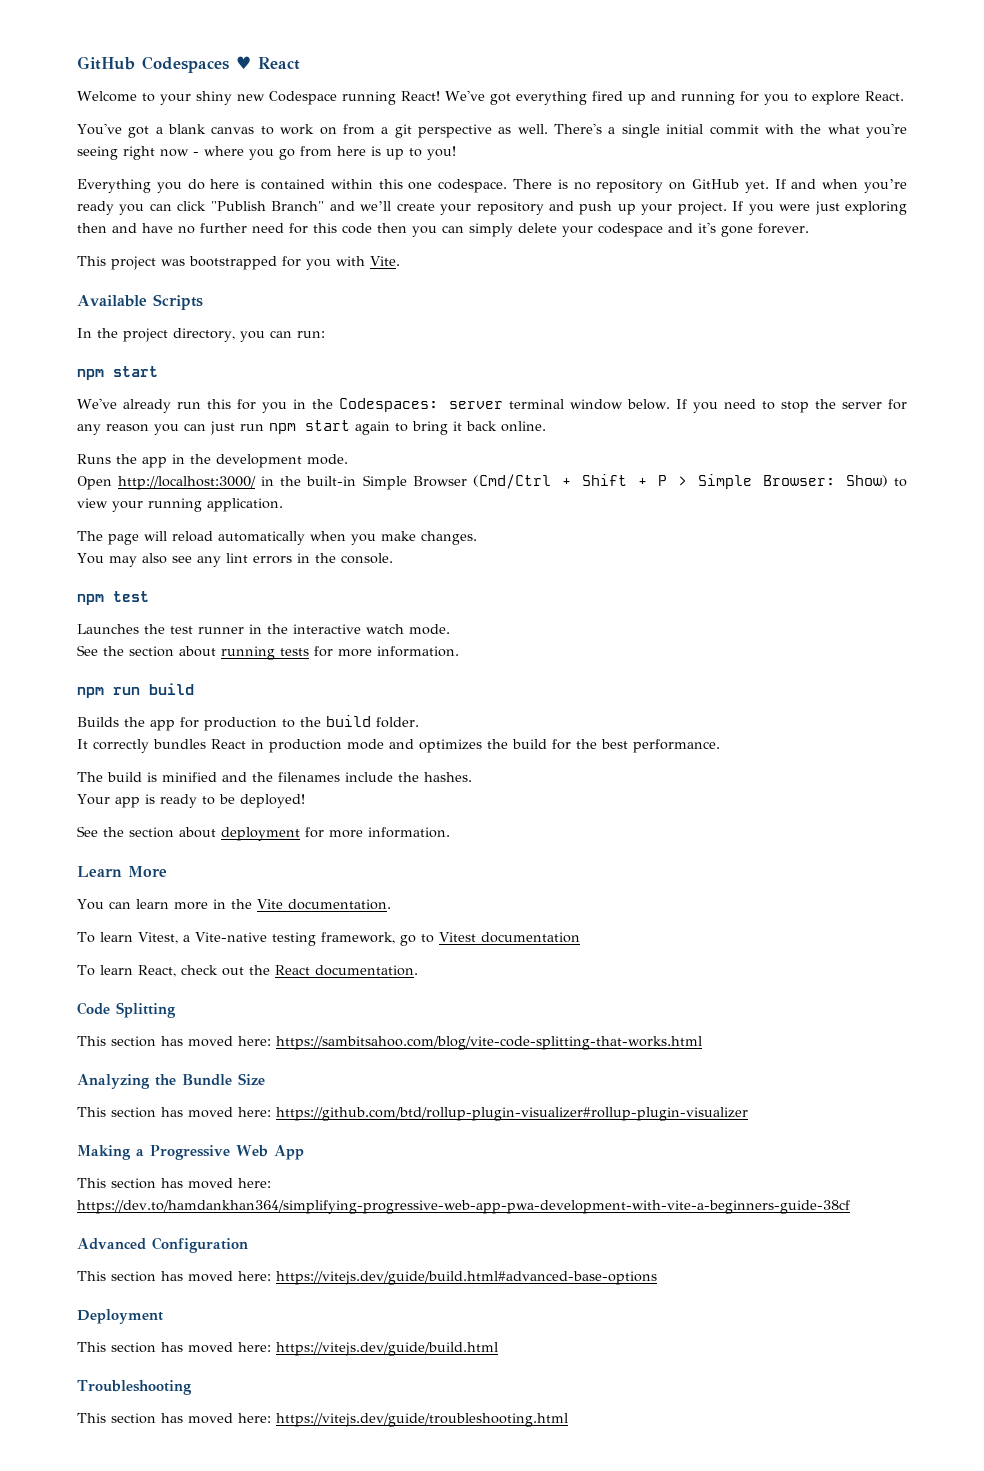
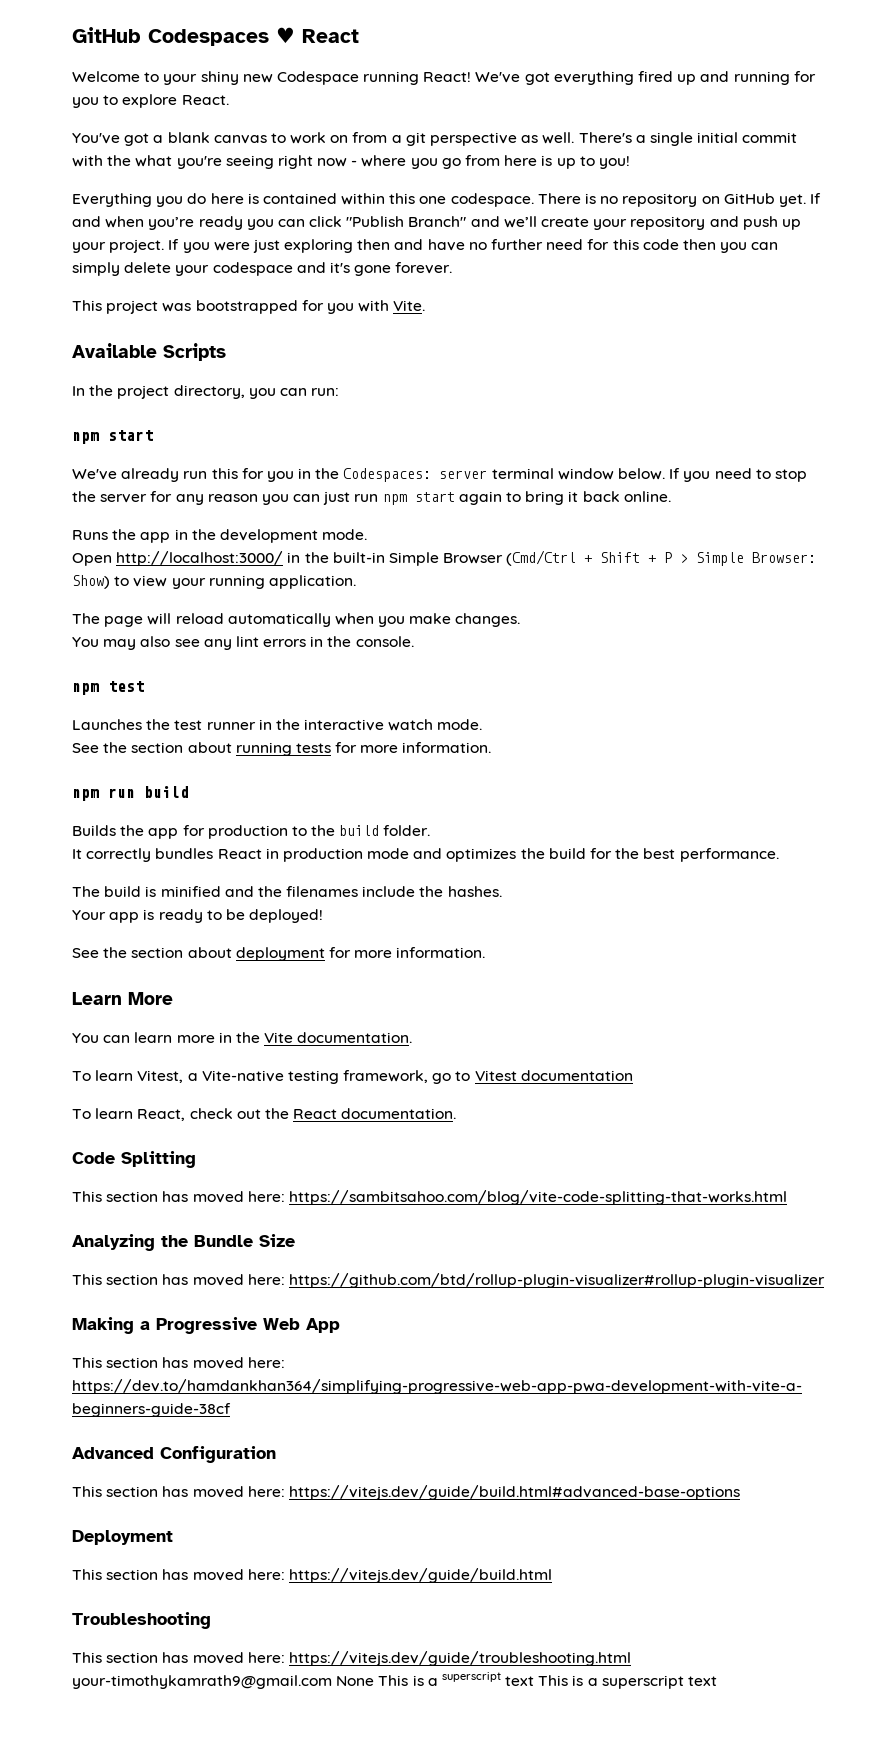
- This section has moved here: https://vitejs.dev/guide/troubleshooting.html
+ This section has moved here: https://vitejs.dev/guide/troubleshooting.html your-timothykamrath9@gmail.com None This is a superscript text This is a superscript text

